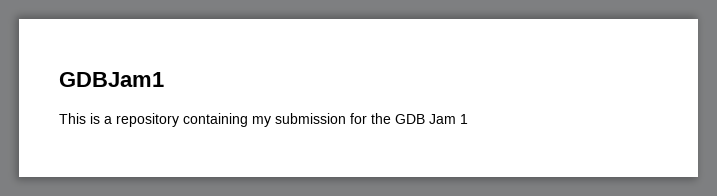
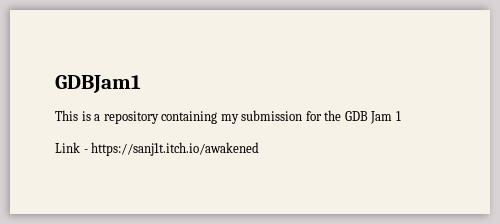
+ Link - https://sanj1t.itch.io/awakened

